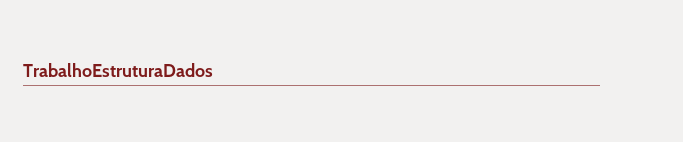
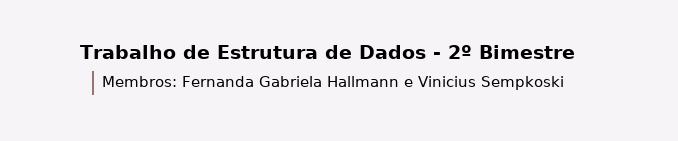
- TrabalhoEstruturaDados
+ Trabalho de Estrutura de Dados - 2º Bimestre
+ Membros: Fernanda Gabriela Hallmann e Vinicius Sempkoski

